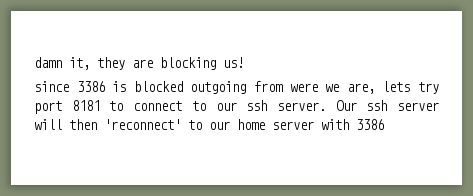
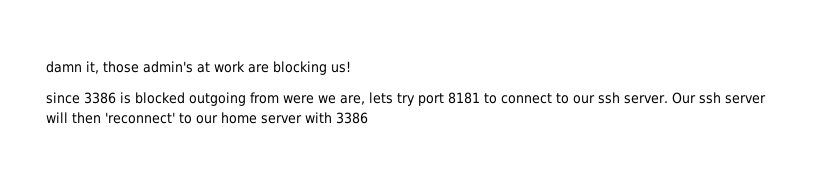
- damn it, they are blocking us!
+ damn it, those admin's at work are blocking us!

